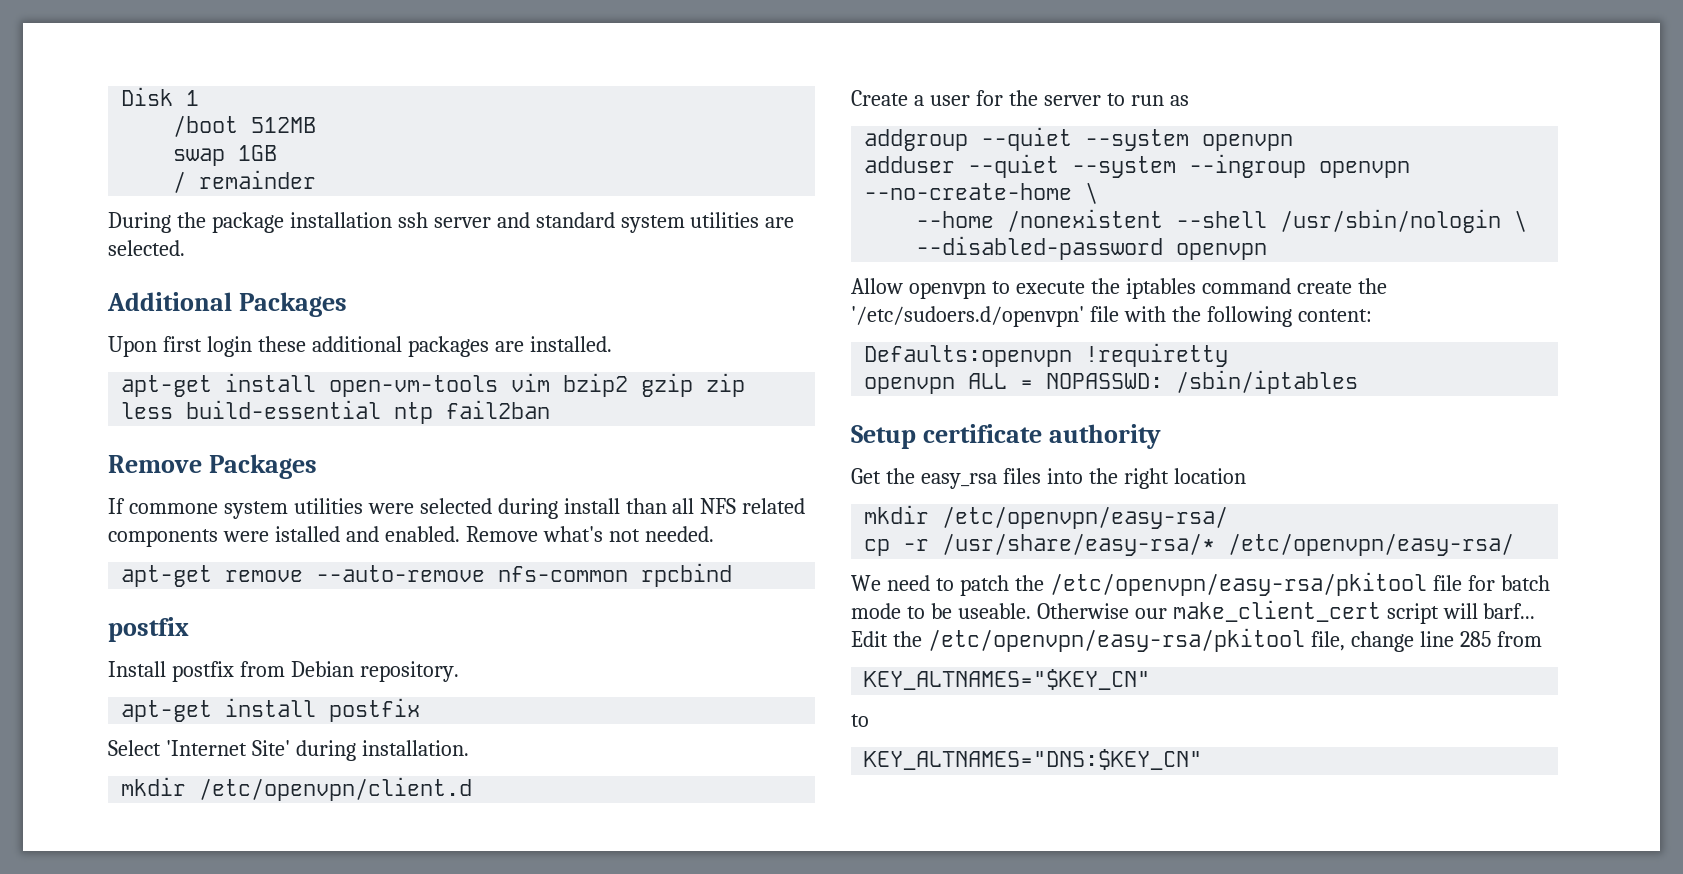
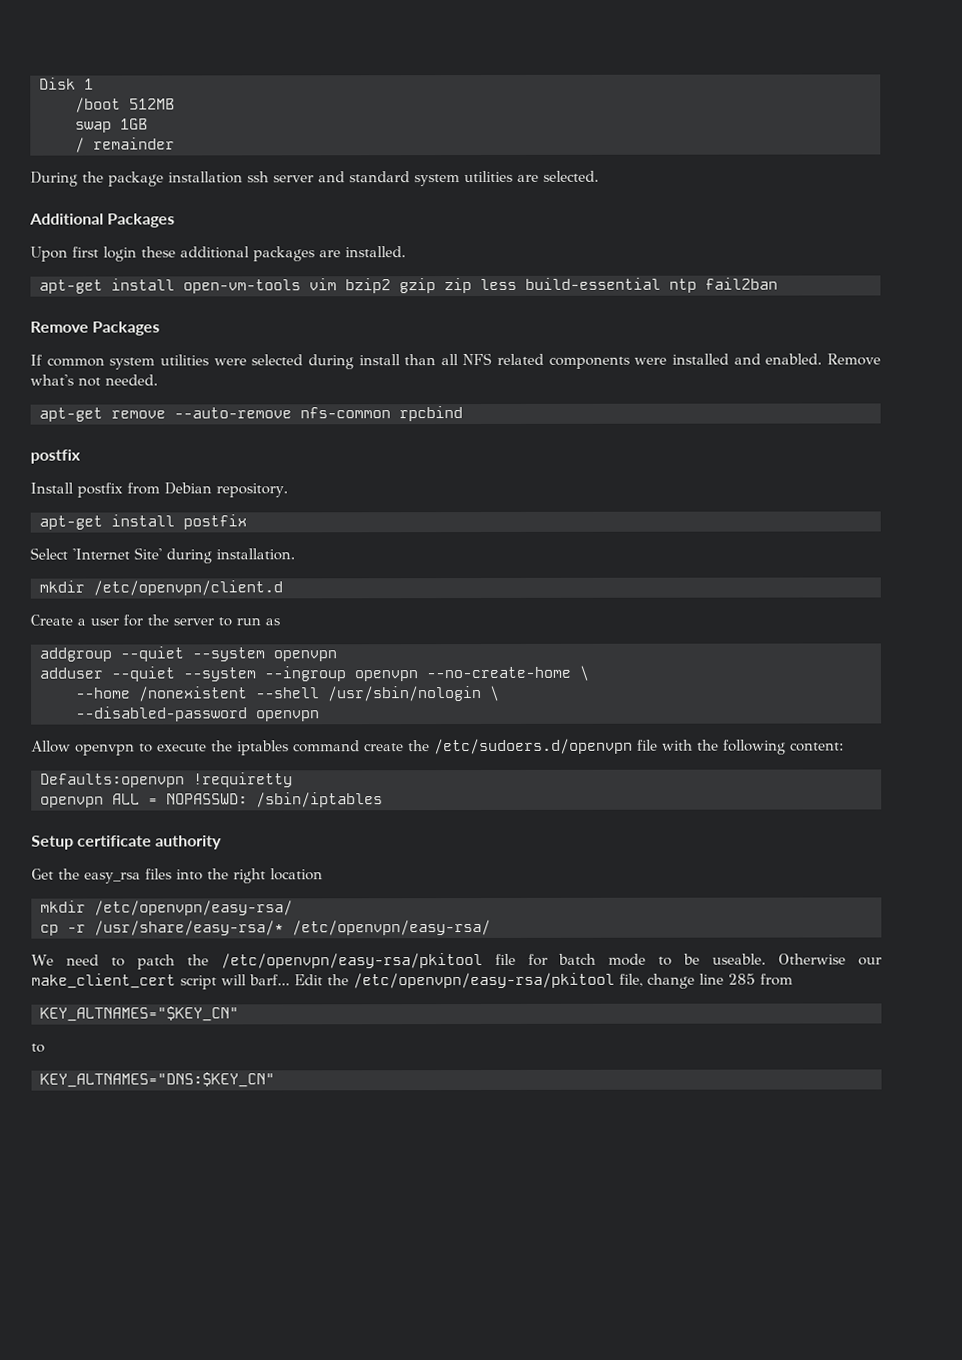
- If commone system utilities were selected during install than all NFS related components were istalled and enabled.
+ If common system utilities were selected during install than all NFS related components were installed and enabled.
- Allow openvpn to execute the iptables command create the '/etc/sudoers.d/openvpn' file with the following content:
+ Allow openvpn to execute the iptables command create the /etc/sudoers.d/openvpn file with the following content:

